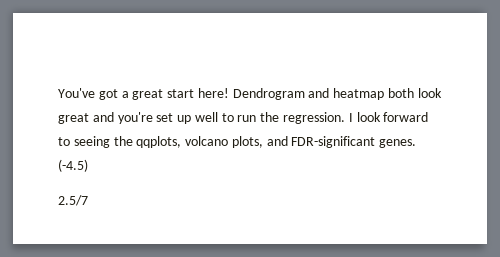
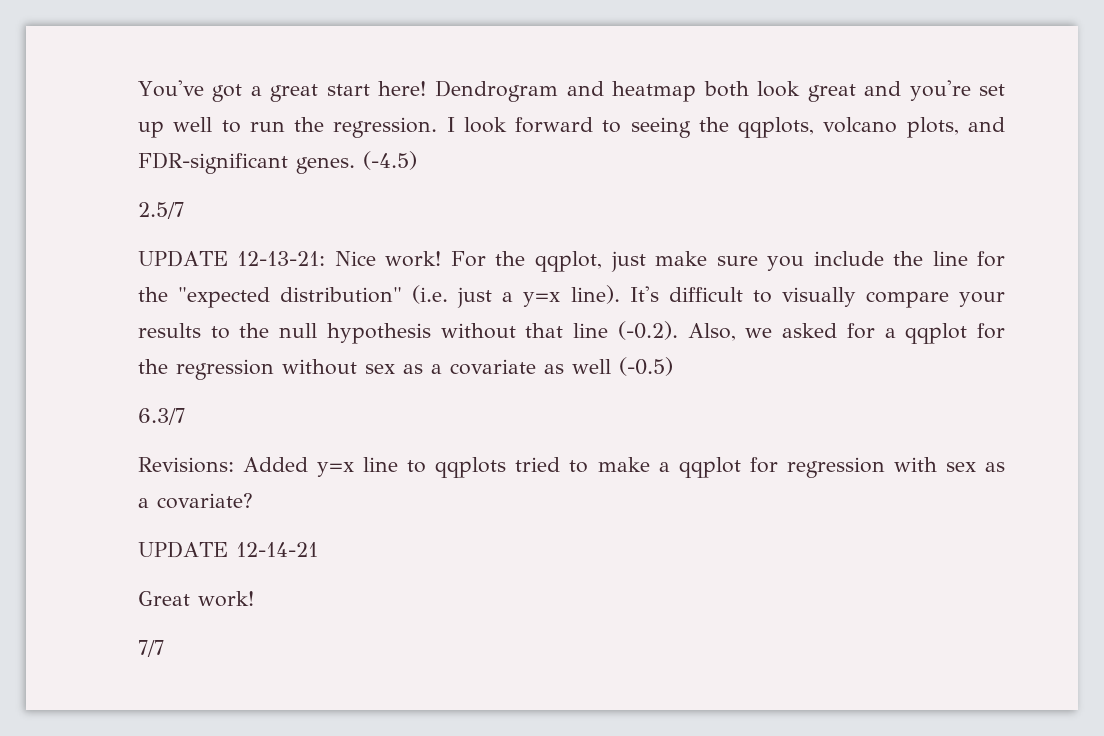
+ UPDATE 12-13-21: Nice work! For the qqplot, just make sure you include the line for the "expected distribution" (i.e. just a y=x line). It's difficult to visually compare your results to the null hypothesis without that line (-0.2). Also, we asked for a qqplot for the regression without sex as a covariate as well (-0.5)
+ 6.3/7
+ Revisions: Added y=x line to qqplots tried to make a qqplot for regression with sex as a covariate?
+ UPDATE 12-14-21
+ Great work!
+ 7/7

